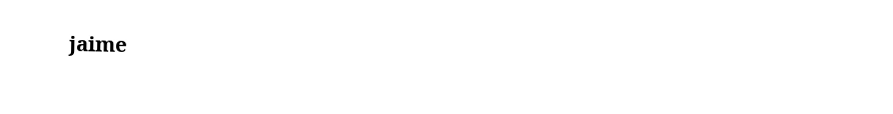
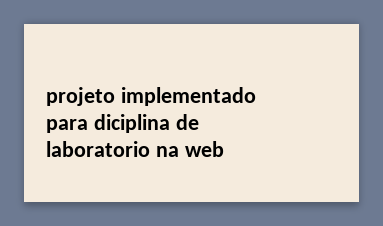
- jaime
+ projeto implementado para diciplina de laboratorio na web

